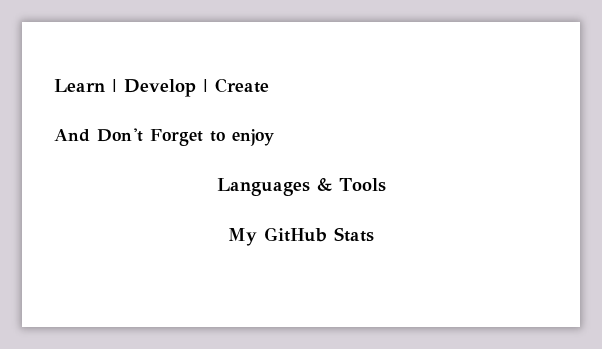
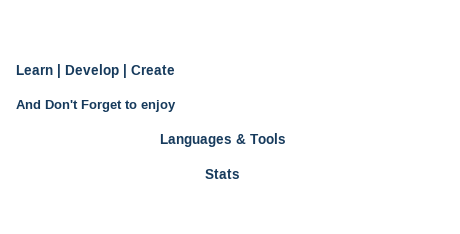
- My GitHub Stats
+ Stats

